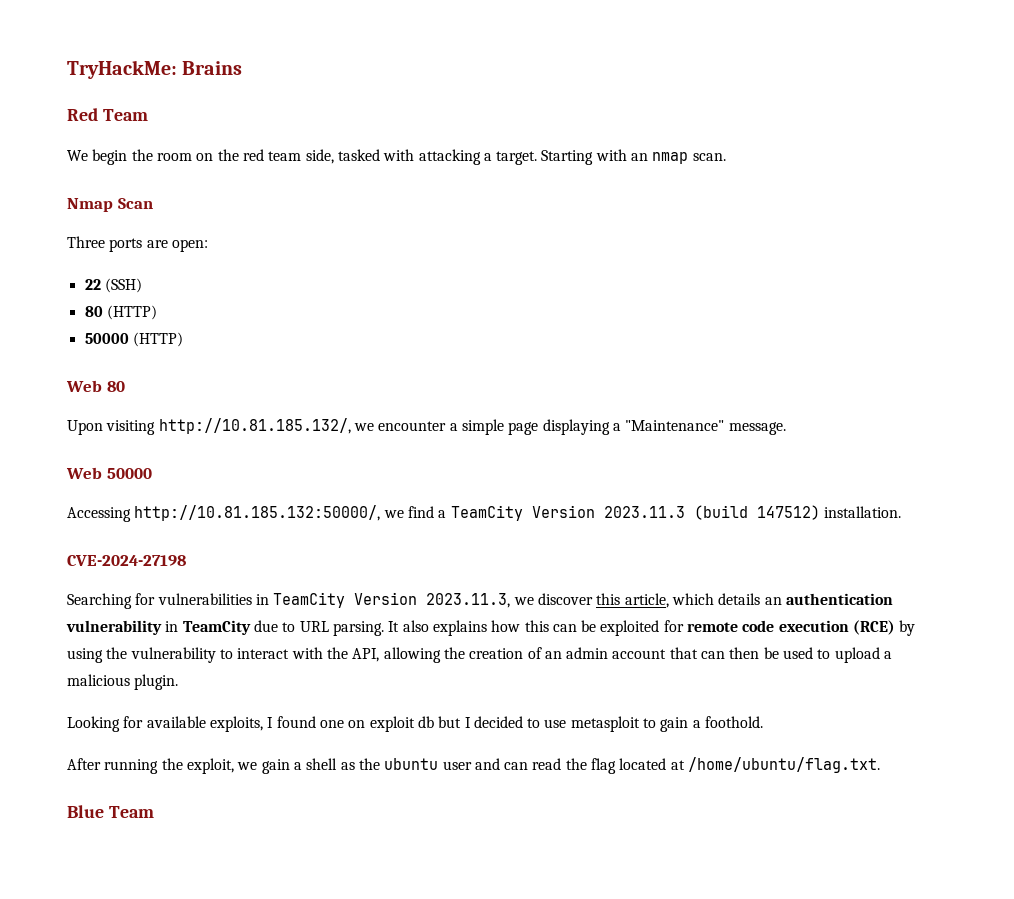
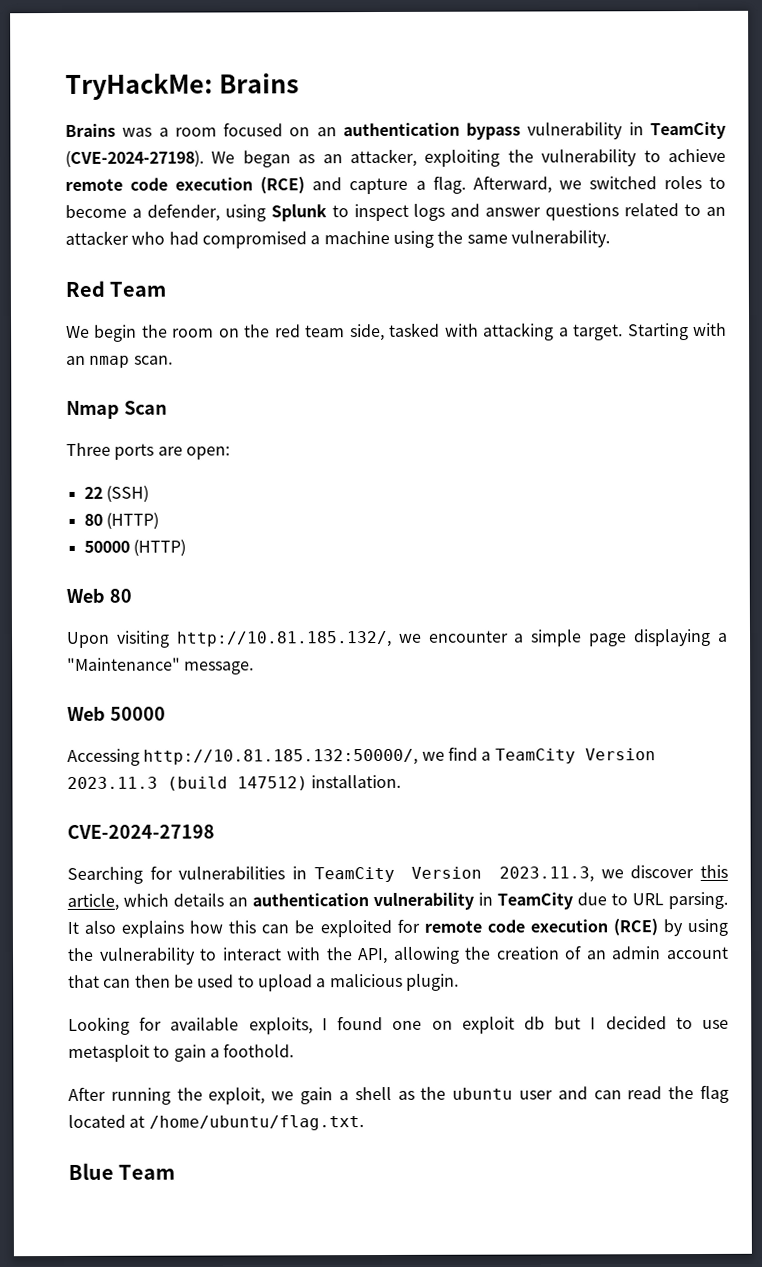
+ Brains was a room focused on an authentication bypass vulnerability in TeamCity (CVE-2024-27198). We began as an attacker, exploiting the vulnerability to achieve remote code execution (RCE) and capture a flag. Afterward, we switched roles to become a defender, using Splunk to inspect logs and answer questions related to an attacker who had compromised a machine using the same vulnerability.

